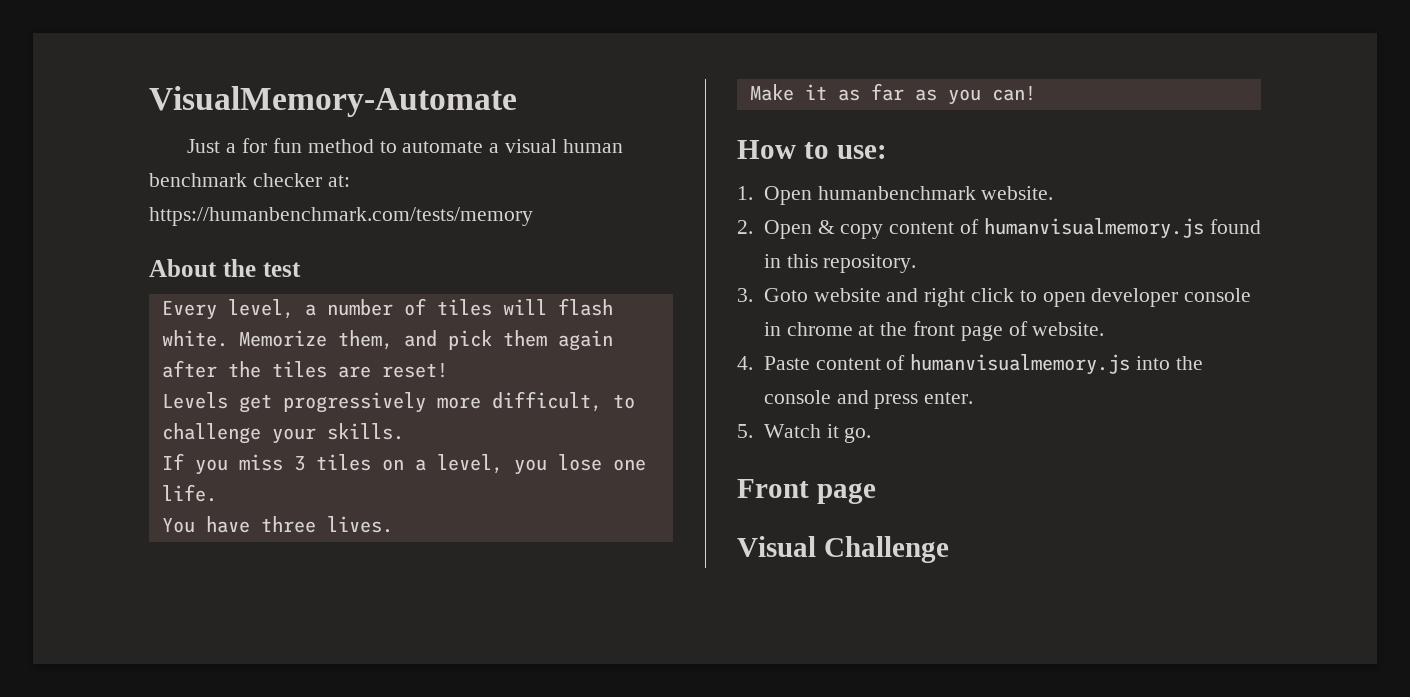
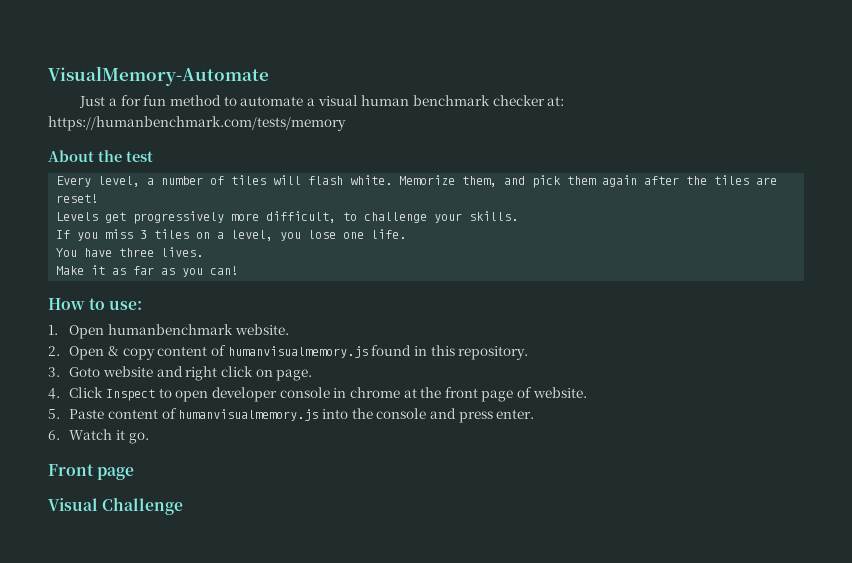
- 3. Goto website and right click to open developer console in chrome at the front page of website.
+ 3. Goto website and right click on page.
+ 4. Click Inspect to open developer console in chrome at the front page of website.
- 4. Paste content of humanvisualmemory.js into the console and press enter.
+ 5. Paste content of humanvisualmemory.js into the console and press enter.
- 5. Watch it go.
+ 6. Watch it go.

